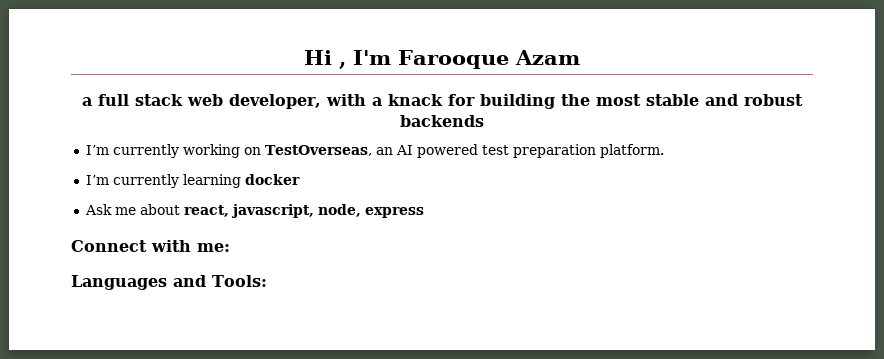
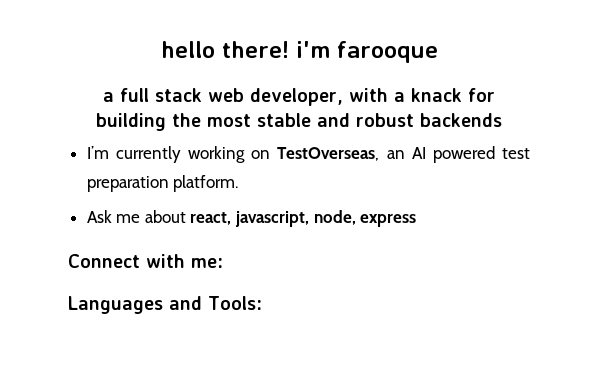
- Hi , I'm Farooque Azam
+ hello there! i'm farooque
- I’m currently learning docker

